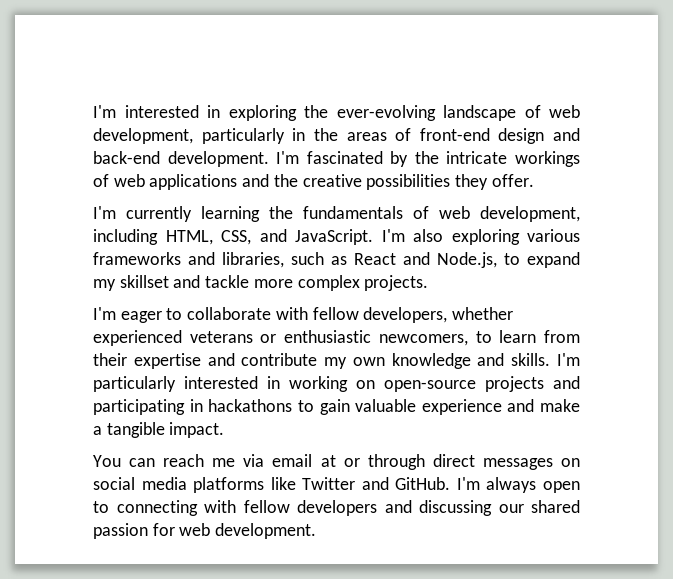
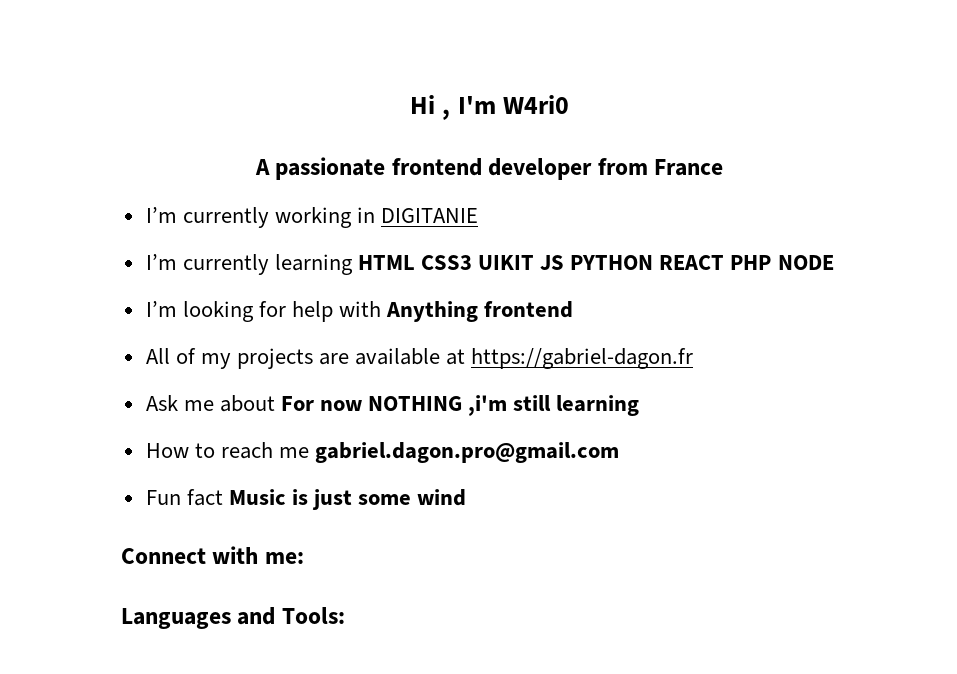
- I'm interested in exploring the ever-evolving landscape of web development, particularly in the areas of front-end design and back-end development. I'm fascinated by the intricate workings of web applications and the creative possibilities they offer.
- I'm currently learning the fundamentals of web development, including HTML, CSS, and JavaScript. I'm also exploring various frameworks and libraries, such as React and Node.js, to expand my skillset and tackle more complex projects.
- I'm eager to collaborate with fellow developers, whether experienced veterans or enthusiastic newcomers, to learn from their expertise and contribute my own knowledge and skills. I'm particularly interested in working on open-source projects and participating in hackathons to gain valuable experience and make a tangible impact.
- You can reach me via email at or through direct messages on social media platforms like Twitter and GitHub. I'm always open to connecting with fellow developers and discussing our shared passion for web development.
+ Hi , I'm W4ri0
+ A passionate frontend developer from France
+ I’m currently working in DIGITANIE
+ I’m currently learning HTML CSS3 UIKIT JS PYTHON REACT PHP NODE
+ I’m looking for help with Anything frontend
+ All of my projects are available at https://gabriel-dagon.fr
+ Ask me about For now NOTHING ,i'm still learning
+ How to reach me gabriel.dagon.pro@gmail.com
+ Fun fact Music is just some wind
+ Connect with me:
+ Languages and Tools:

